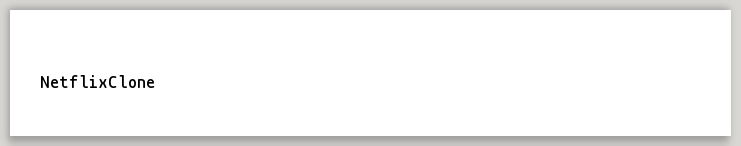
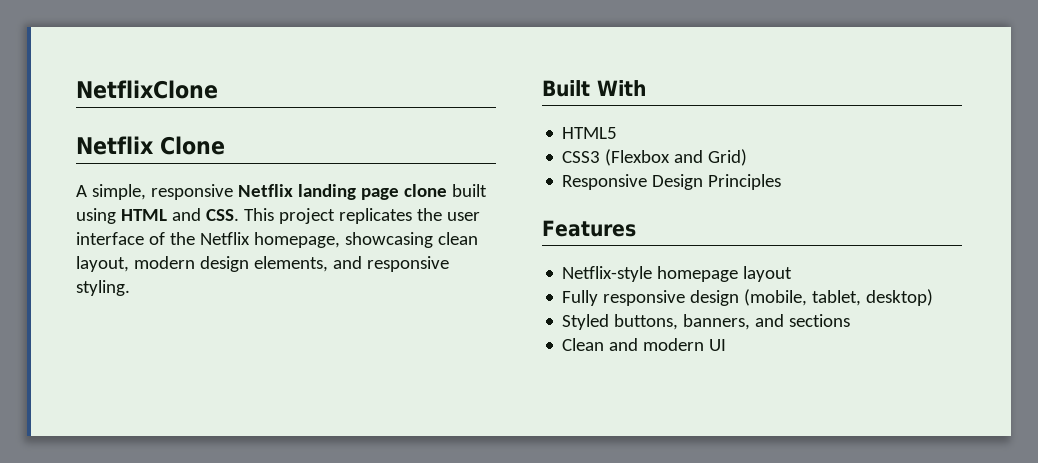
+ Netflix Clone
+ A simple, responsive Netflix landing page clone built using HTML and CSS. This project replicates the user interface of the Netflix homepage, showcasing clean layout, modern design elements, and responsive styling.
+ Built With
+ HTML5
+ CSS3 (Flexbox and Grid)
+ Responsive Design Principles
+ Features
+ Netflix-style homepage layout
+ Fully responsive design (mobile, tablet, desktop)
+ Styled buttons, banners, and sections
+ Clean and modern UI

